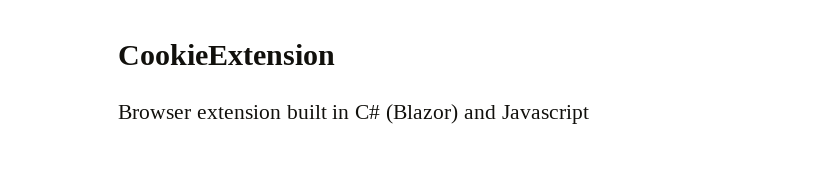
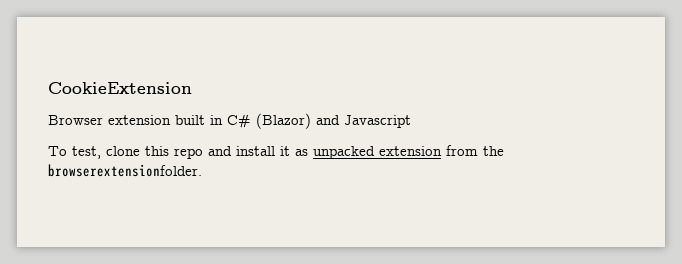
+ To test, clone this repo and install it as unpacked extension from the browserextensionfolder.

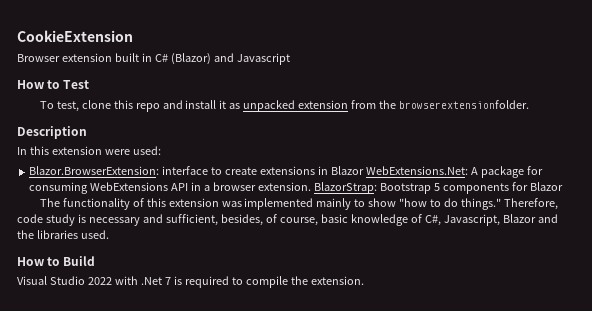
+ How to Test
+ Description
+ In this extension were used:
+ Blazor.BrowserExtension: interface to create extensions in Blazor WebExtensions.Net: A package for consuming WebExtensions API in a browser extension. BlazorStrap: Bootstrap 5 components for Blazor
+ The functionality of this extension was implemented mainly to show "how to do things." Therefore, code study is necessary and sufficient, besides, of course, basic knowledge of C#, Javascript, Blazor and the libraries used.
+ How to Build
+ Visual Studio 2022 with .Net 7 is required to compile the extension.

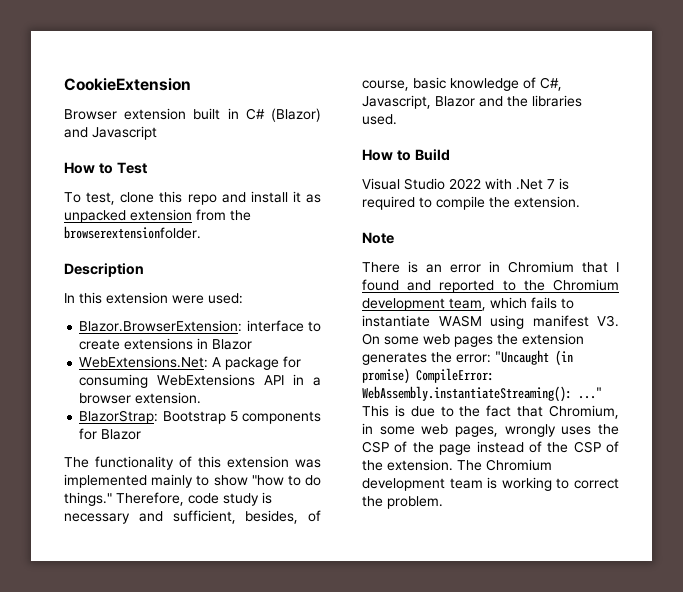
- Blazor.BrowserExtension: interface to create extensions in Blazor WebExtensions.Net: A package for consuming WebExtensions API in a browser extension. BlazorStrap: Bootstrap 5 components for Blazor
+ Blazor.BrowserExtension: interface to create extensions in Blazor
+ WebExtensions.Net: A package for consuming WebExtensions API in a browser extension.
+ BlazorStrap: Bootstrap 5 components for Blazor
+ Note
+ There is an error in Chromium that I found and reported to the Chromium development team, which fails to instantiate WASM using manifest V3. On some web pages the extension generates the error: "Uncaught (in promise) CompileError: WebAssembly.instantiateStreaming(): ..." This is due to the fact that Chromium, in some web pages, wrongly uses the CSP of the page instead of the CSP of the extension. The Chromium development team is working to correct the problem.

